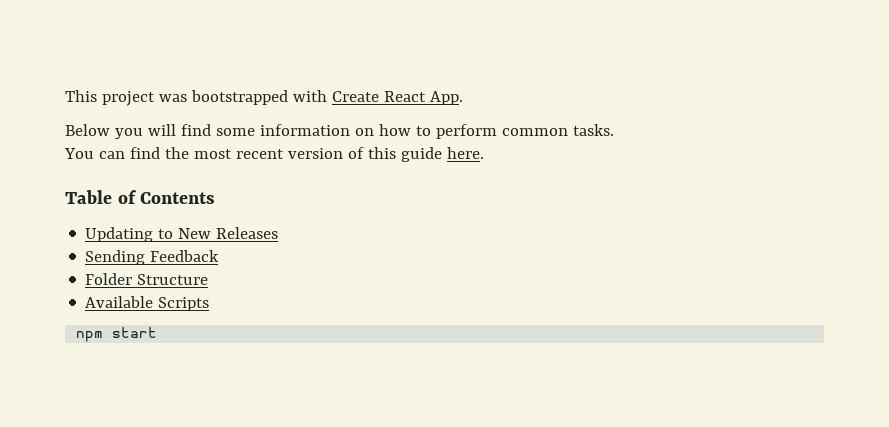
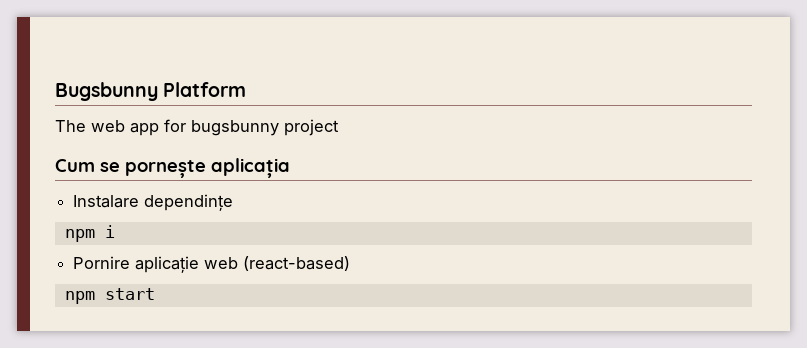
- This project was bootstrapped with Create React App.
- Below you will find some information on how to perform common tasks.
- You can find the most recent version of this guide here.
- Table of Contents
- Updating to New Releases
- Sending Feedback
- Folder Structure
- Available Scripts
+ Bugsbunny Platform
+ The web app for bugsbunny project
+ Cum se pornește aplicația
+ Instalare dependințe
+ npm i
+ Pornire aplicație web (react-based)

